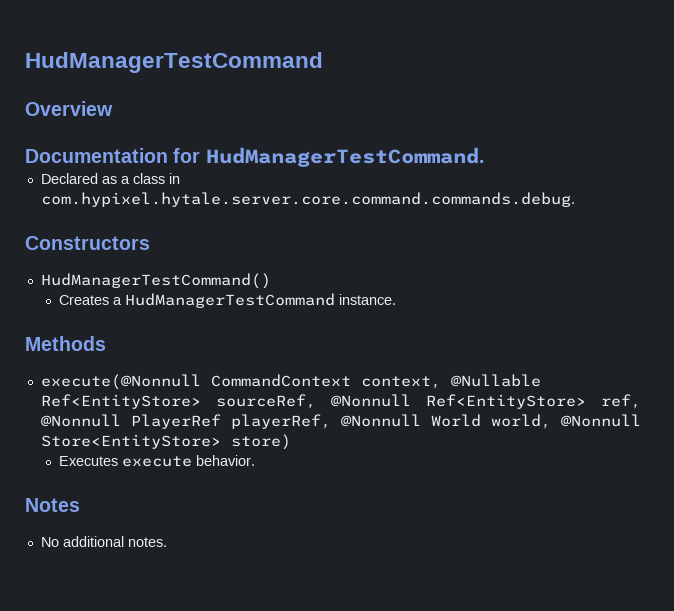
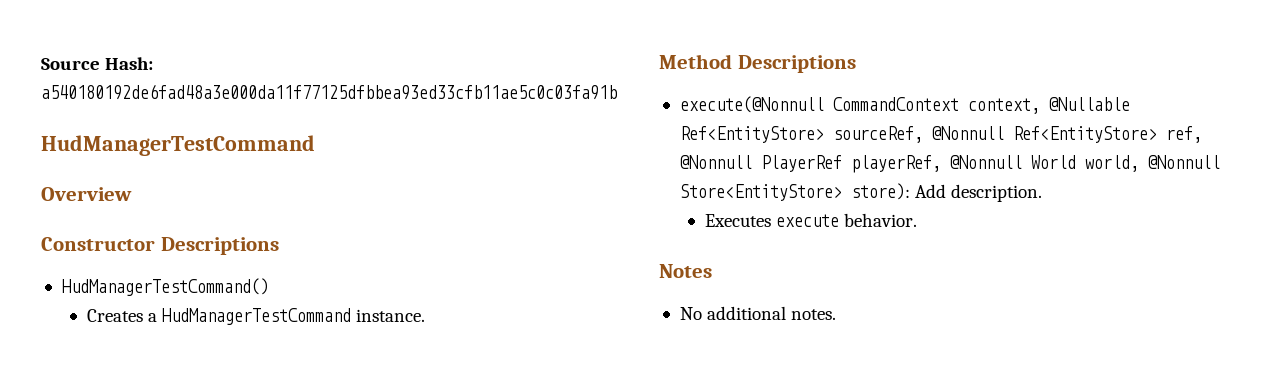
+ Source Hash: a540180192de6fad48a3e000da11f77125dfbbea93ed33cfb11ae5c0c03fa91b
- Documentation for HudManagerTestCommand.
- Declared as a class in com.hypixel.hytale.server.core.command.commands.debug.
- Constructors
+ Constructor Descriptions
- Methods
+ Method Descriptions
- execute(@Nonnull CommandContext context, @Nullable Ref<EntityStore> sourceRef, @Nonnull Ref<EntityStore> ref, @Nonnull PlayerRef playerRef, @Nonnull World world, @Nonnull Store<EntityStore> store)
+ execute(@Nonnull CommandContext context, @Nullable Ref<EntityStore> sourceRef, @Nonnull Ref<EntityStore> ref, @Nonnull PlayerRef playerRef, @Nonnull World world, @Nonnull Store<EntityStore> store): Add description.

